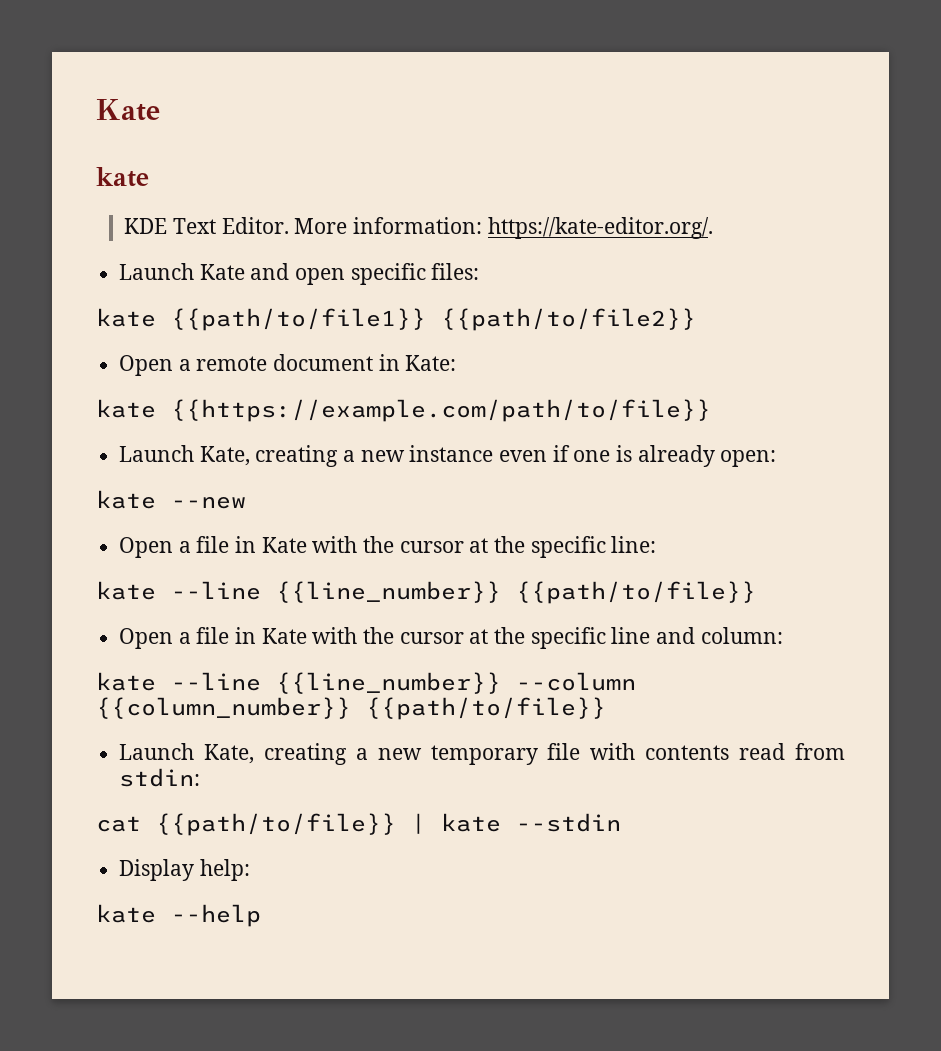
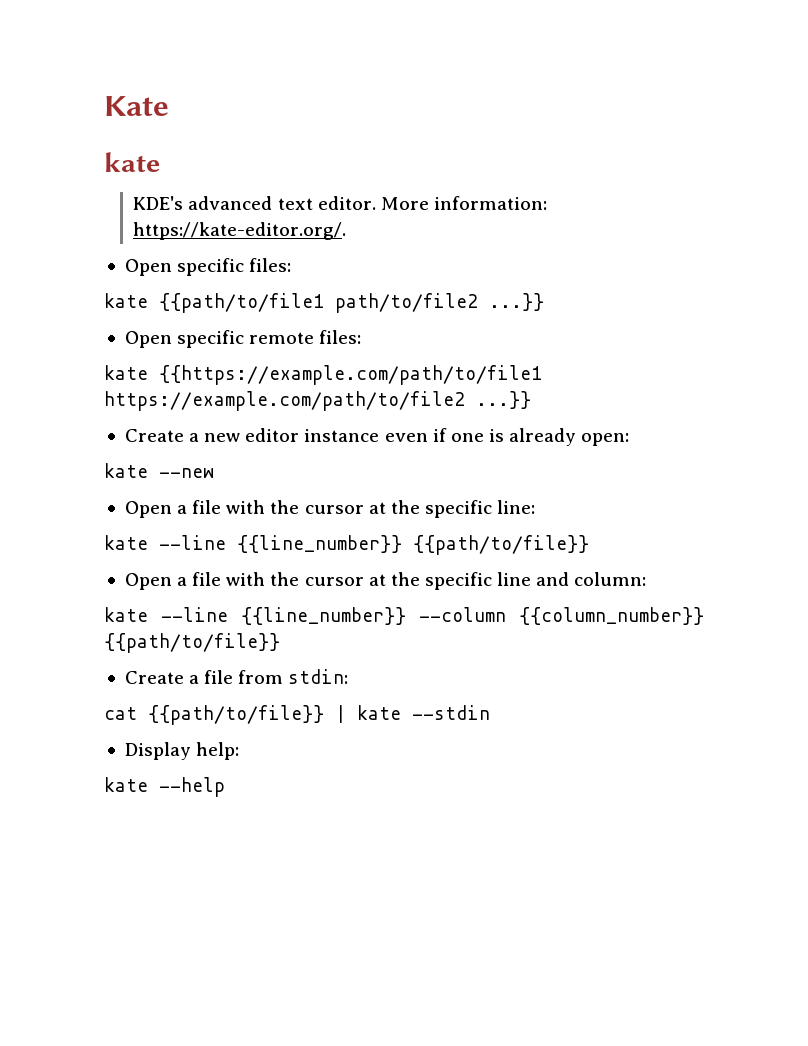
- KDE Text Editor.
+ KDE's advanced text editor.
- Launch Kate and open specific files:
+ Open specific files:
- kate {{path/to/file1}} {{path/to/file2}}
- Open a remote document in Kate:
- kate {{https://example.com/path/to/file}}
- Launch Kate, creating a new instance even if one is already open:
+ kate {{path/to/file1 path/to/file2 ...}}
+ Open specific remote files:
+ kate {{https://example.com/path/to/file1 https://example.com/path/to/file2 ...}}
+ Create a new editor instance even if one is already open:
- Open a file in Kate with the cursor at the specific line:
+ Open a file with the cursor at the specific line:
- Open a file in Kate with the cursor at the specific line and column:
+ Open a file with the cursor at the specific line and column:
- Launch Kate, creating a new temporary file with contents read from stdin:
+ Create a file from stdin:

